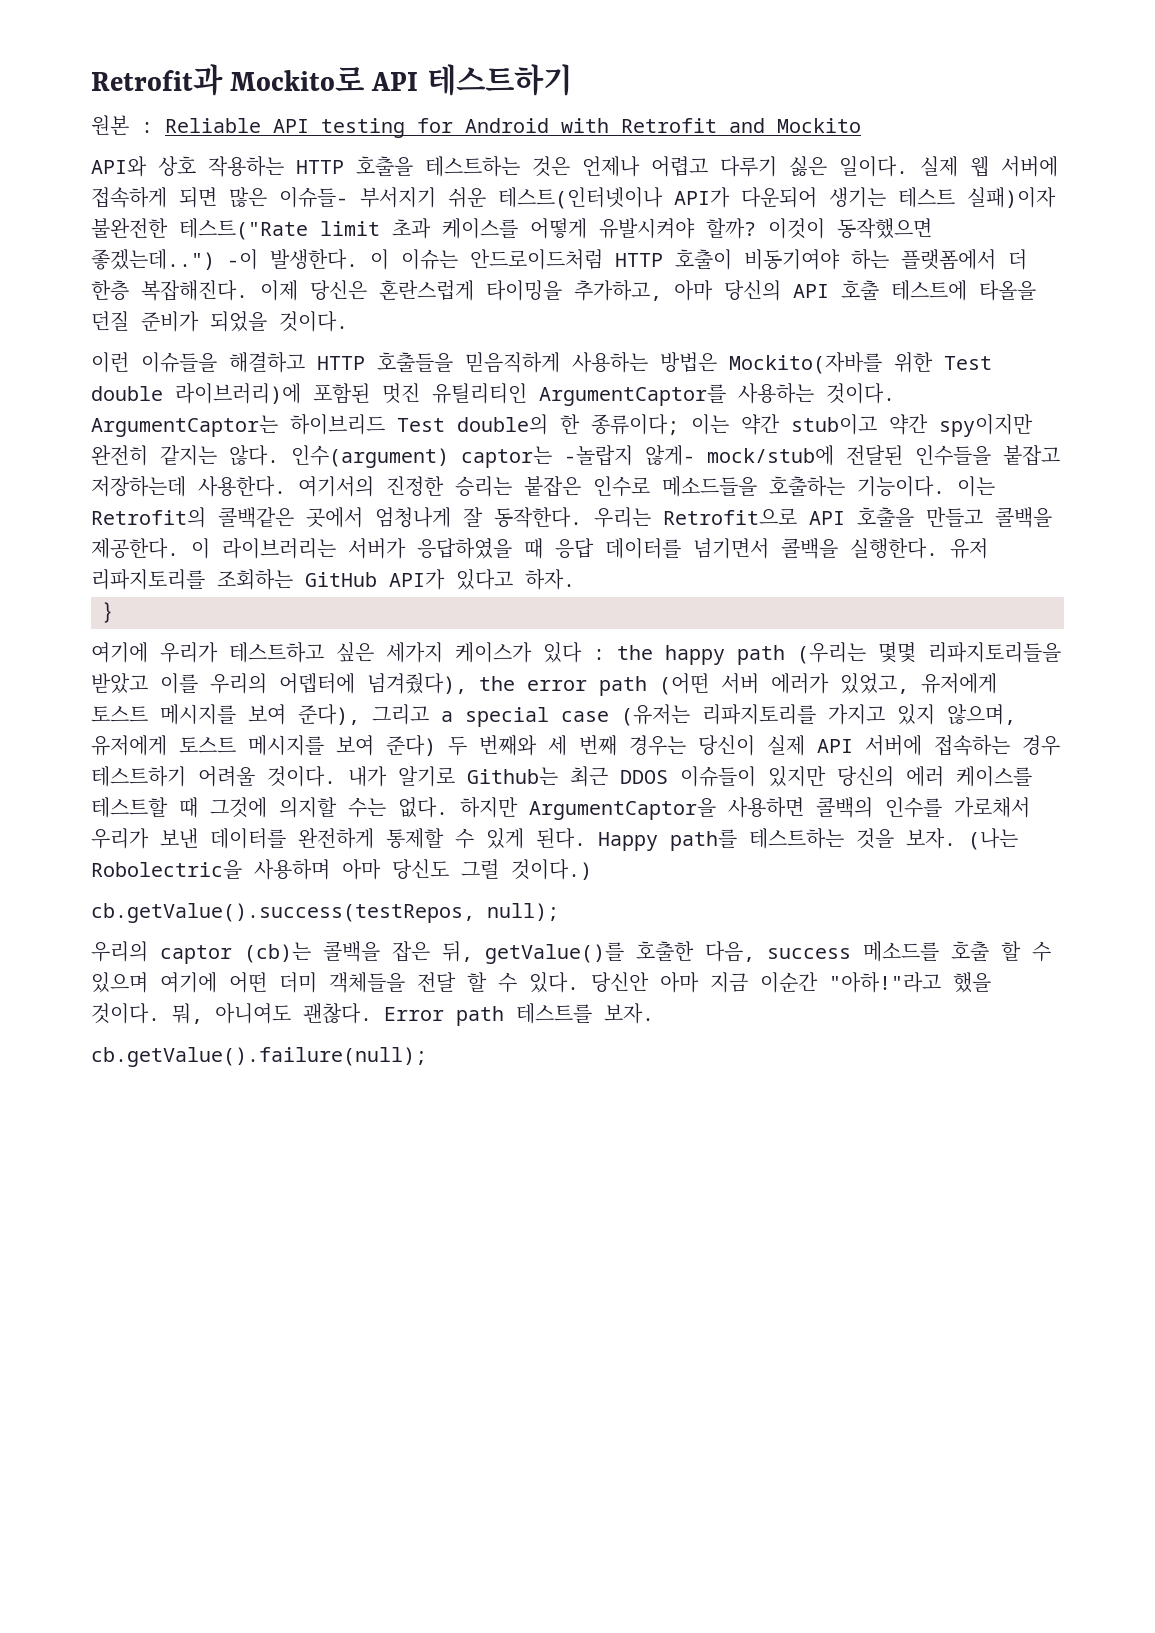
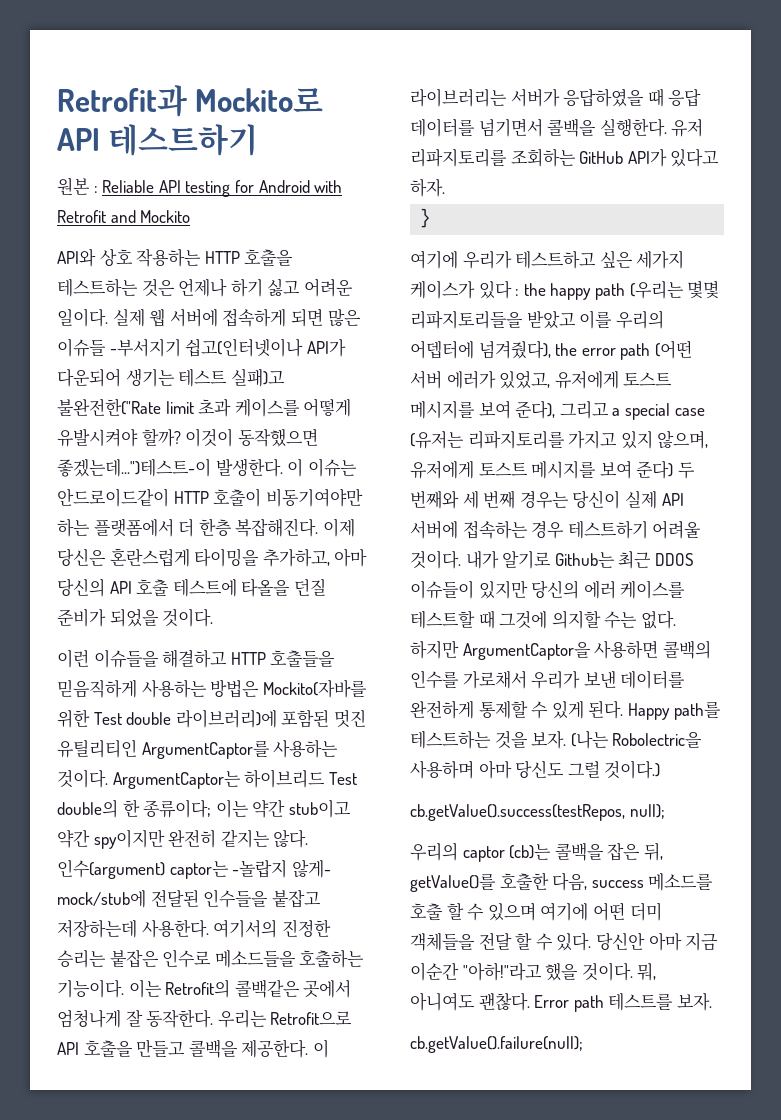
- API와 상호 작용하는 HTTP 호출을 테스트하는 것은 언제나 어렵고 다루기 싫은 일이다.
+ API와 상호 작용하는 HTTP 호출을 테스트하는 것은 언제나 하기 싫고 어려운 일이다.
- 실제 웹 서버에 접속하게 되면 많은 이슈들- 부서지기 쉬운 테스트(인터넷이나 API가 다운되어 생기는 테스트 실패)이자 불완전한 테스트("Rate limit 초과 케이스를 어떻게 유발시켜야 할까?
+ 실제 웹 서버에 접속하게 되면 많은 이슈들 -부서지기 쉽고(인터넷이나 API가 다운되어 생기는 테스트 실패)고 불완전한("Rate limit 초과 케이스를 어떻게 유발시켜야 할까?
- 이것이 동작했으면 좋겠는데..") -이 발생한다.
+ 이것이 동작했으면 좋겠는데...")테스트-이 발생한다.
- 이 이슈는 안드로이드처럼 HTTP 호출이 비동기여야 하는 플랫폼에서 더 한층 복잡해진다.
+ 이 이슈는 안드로이드같이 HTTP 호출이 비동기여야만 하는 플랫폼에서 더 한층 복잡해진다.

